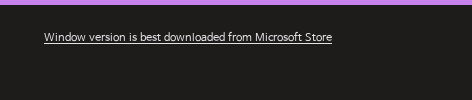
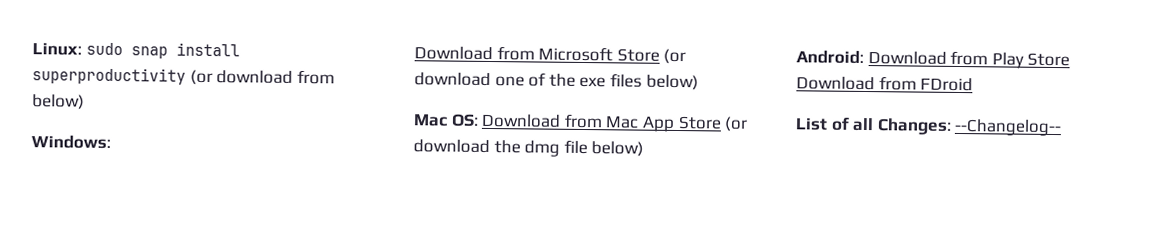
- Window version is best downloaded from Microsoft Store
+ Linux: sudo snap install superproductivity (or download from below)
+ Windows:
+ Download from Microsoft Store (or download one of the exe files below)
+ Mac OS: Download from Mac App Store (or download the dmg file below)
+ Android: Download from Play Store Download from FDroid
+ List of all Changes: --Changelog--

